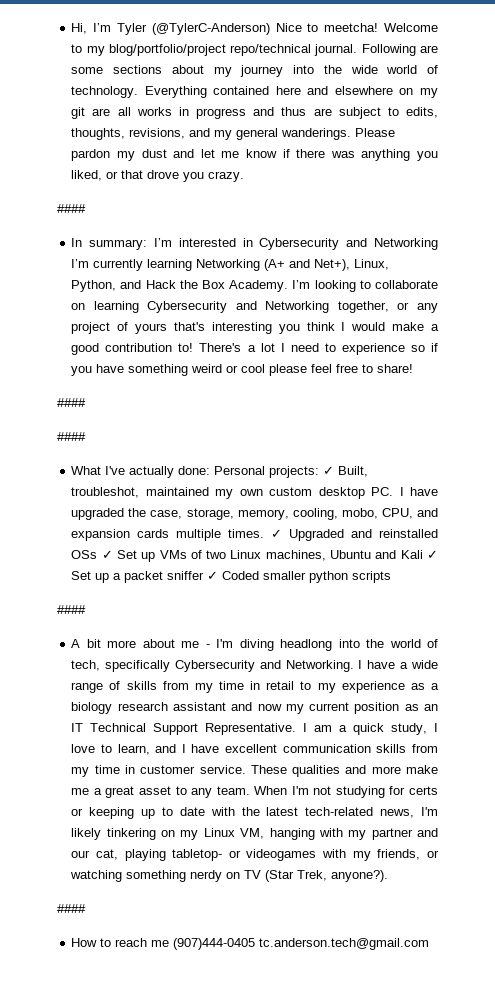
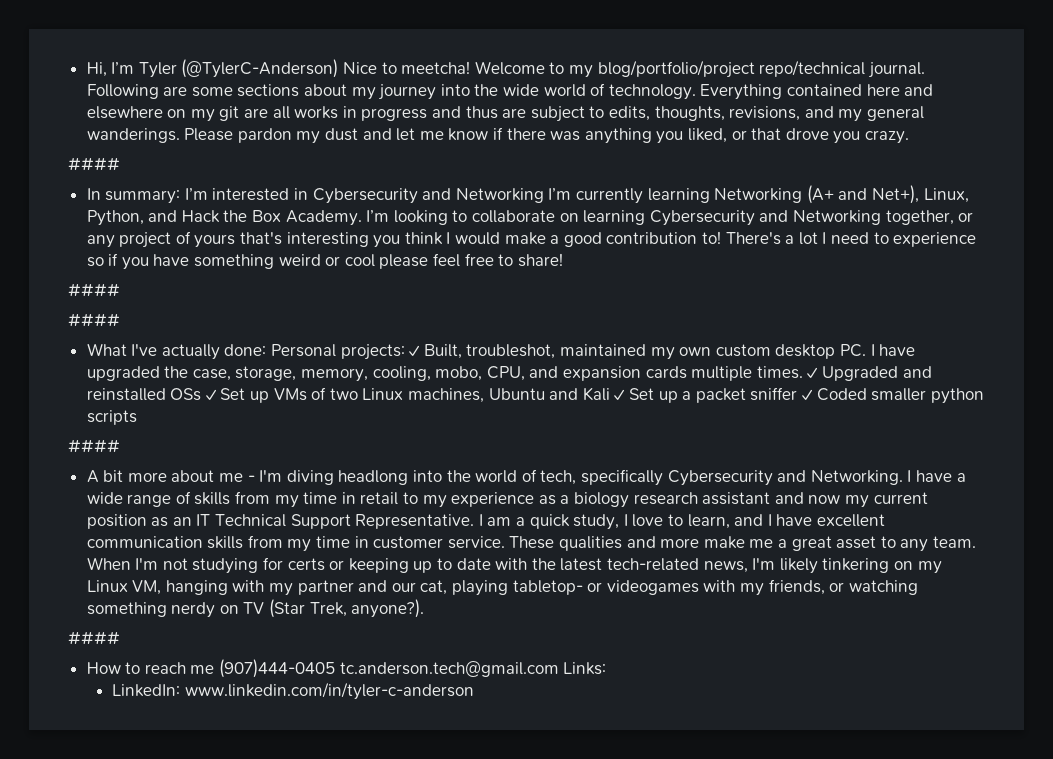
- How to reach me (907)444-0405 tc.anderson.tech@gmail.com
+ How to reach me (907)444-0405 tc.anderson.tech@gmail.com Links:
+ LinkedIn: www.linkedin.com/in/tyler-c-anderson

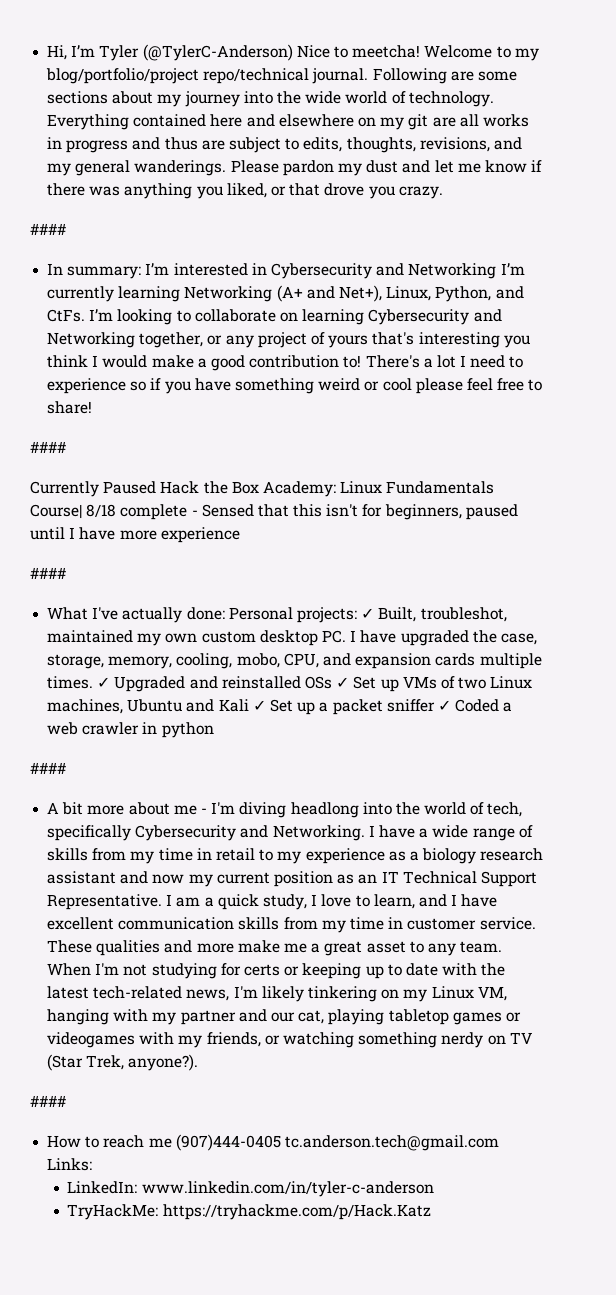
- In summary: I’m interested in Cybersecurity and Networking I’m currently learning Networking (A+ and Net+), Linux, Python, and Hack the Box Academy.
+ In summary: I’m interested in Cybersecurity and Networking I’m currently learning Networking (A+ and Net+), Linux, Python, and CtFs.
+ Currently Paused Hack the Box Academy: Linux Fundamentals Course| 8/18 complete - Sensed that this isn't for beginners, paused until I have more experience
- ✓ Upgraded and reinstalled OSs ✓ Set up VMs of two Linux machines, Ubuntu and Kali ✓ Set up a packet sniffer ✓ Coded smaller python scripts
+ ✓ Upgraded and reinstalled OSs ✓ Set up VMs of two Linux machines, Ubuntu and Kali ✓ Set up a packet sniffer ✓ Coded a web crawler in python
- When I'm not studying for certs or keeping up to date with the latest tech-related news, I'm likely tinkering on my Linux VM, hanging with my partner and our cat, playing tabletop- or videogames with my friends, or watching something nerdy on TV (Star Trek, anyone?).
+ When I'm not studying for certs or keeping up to date with the latest tech-related news, I'm likely tinkering on my Linux VM, hanging with my partner and our cat, playing tabletop games or videogames with my friends, or watching something nerdy on TV (Star Trek, anyone?).
+ TryHackMe: https://tryhackme.com/p/Hack.Katz

